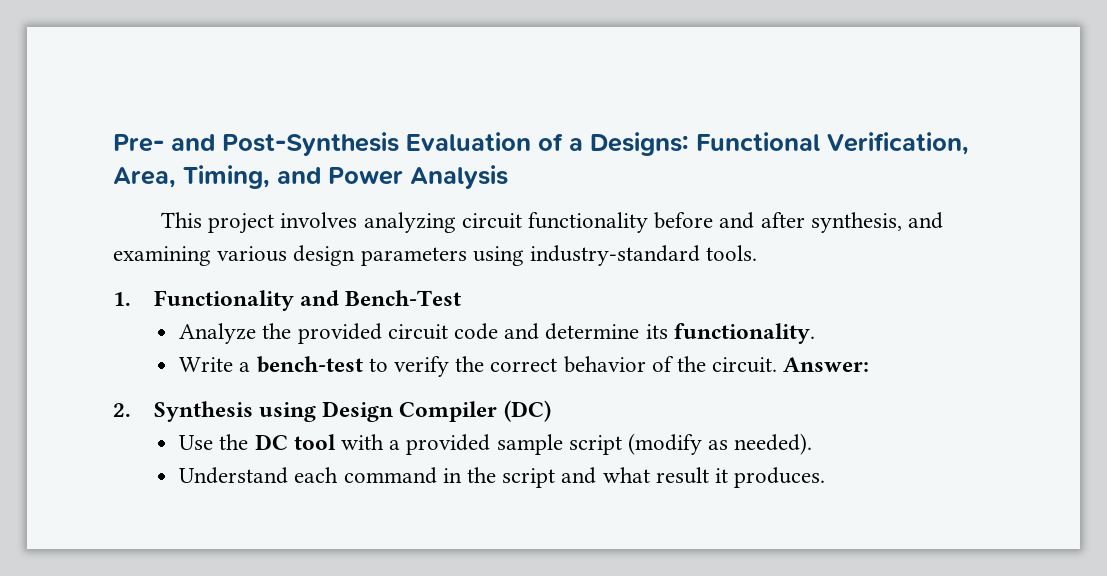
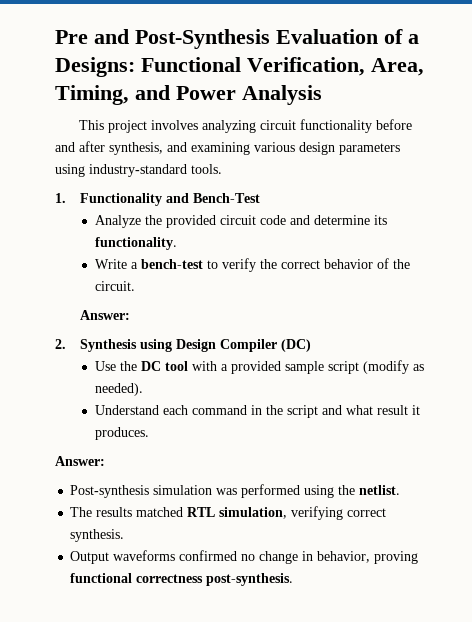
- Pre- and Post-Synthesis Evaluation of a Designs: Functional Verification, Area, Timing, and Power Analysis
+ Pre and Post-Synthesis Evaluation of a Designs: Functional Verification, Area, Timing, and Power Analysis
- Write a bench-test to verify the correct behavior of the circuit. Answer:
+ Write a bench-test to verify the correct behavior of the circuit.
+ Answer:
  Understand each command in the script and what result it produces.
+ Answer:
+ Post-synthesis simulation was performed using the netlist.
+ The results matched RTL simulation, verifying correct synthesis.
+ Output waveforms confirmed no change in behavior, proving functional correctness post-synthesis.

